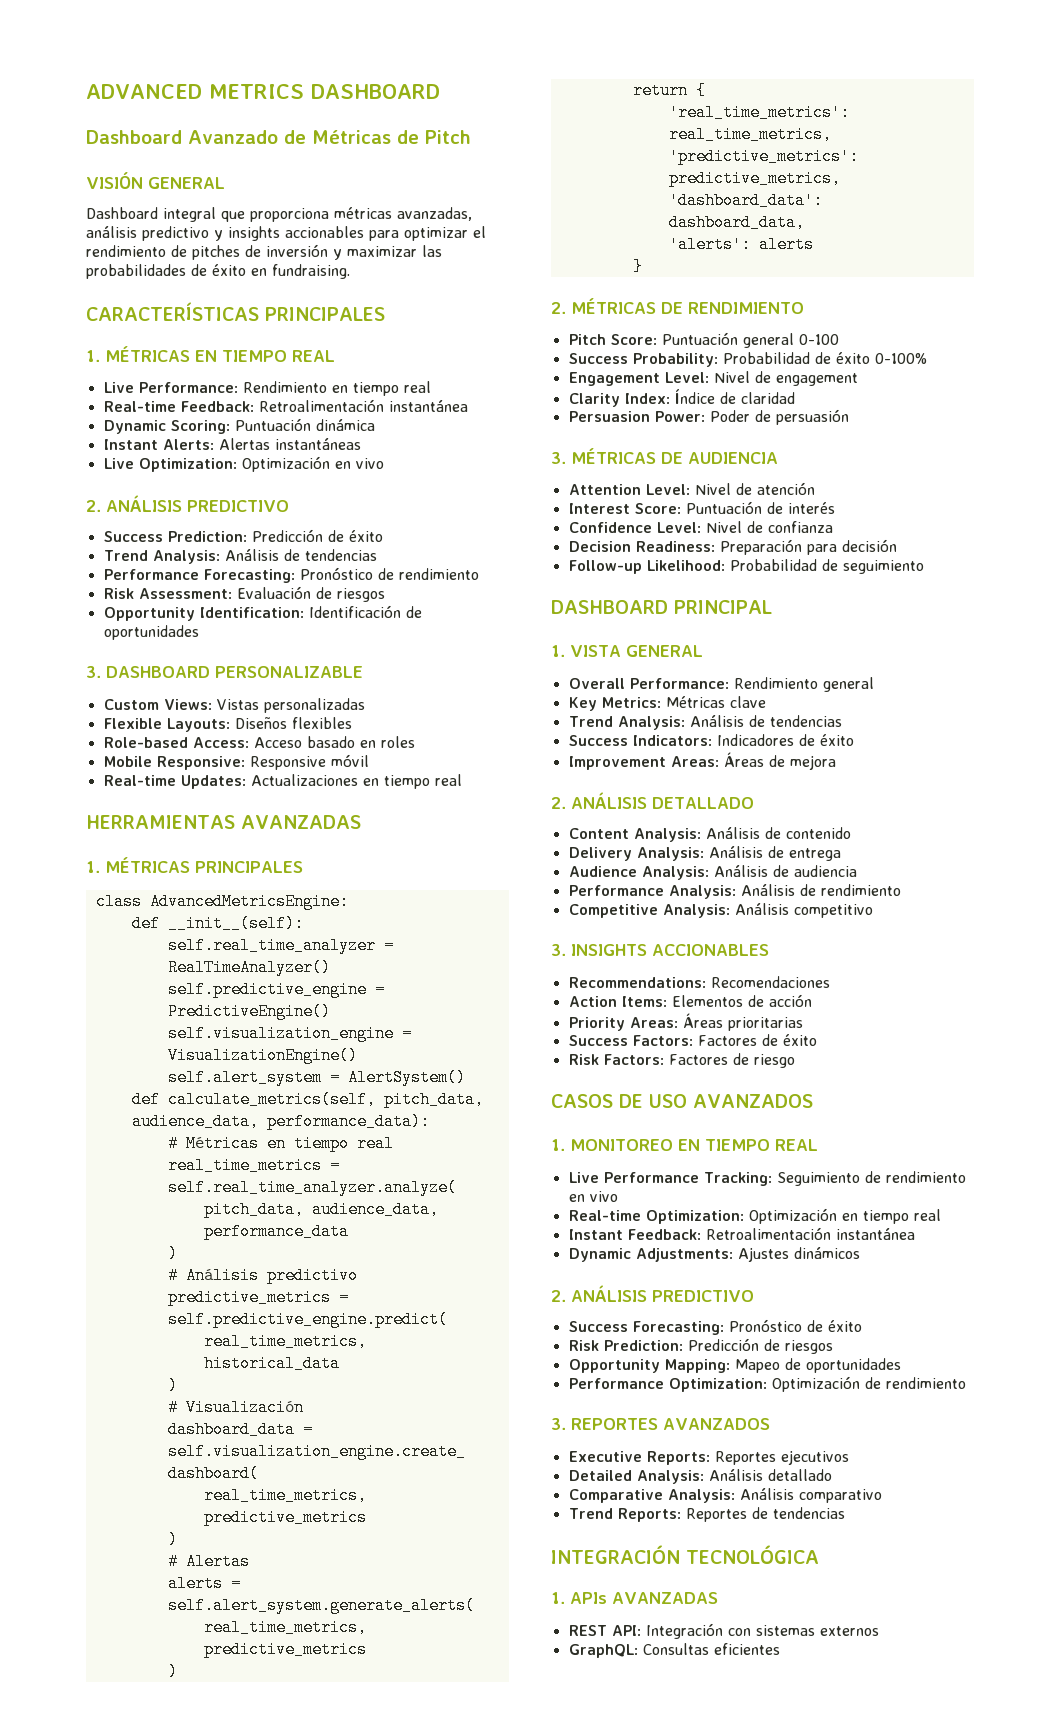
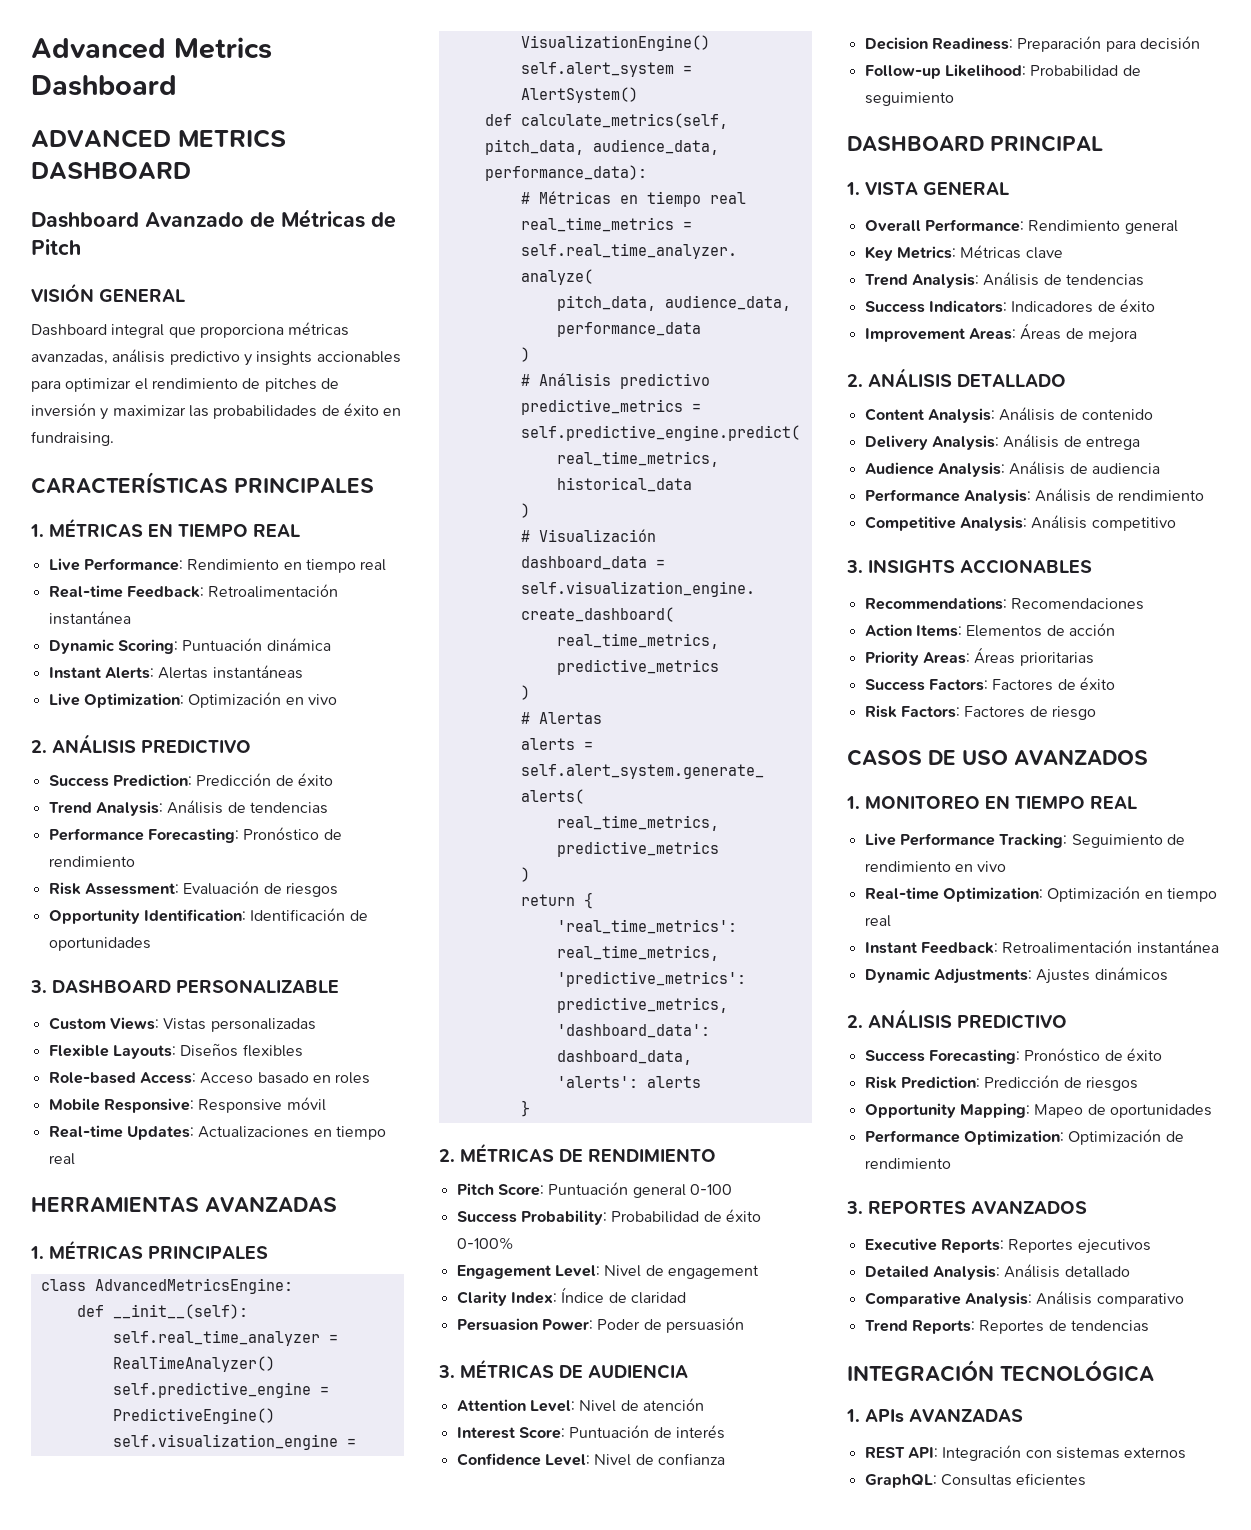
+ Advanced Metrics Dashboard

